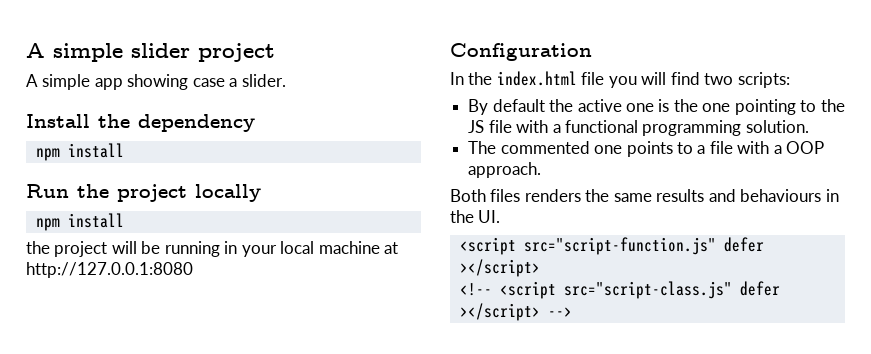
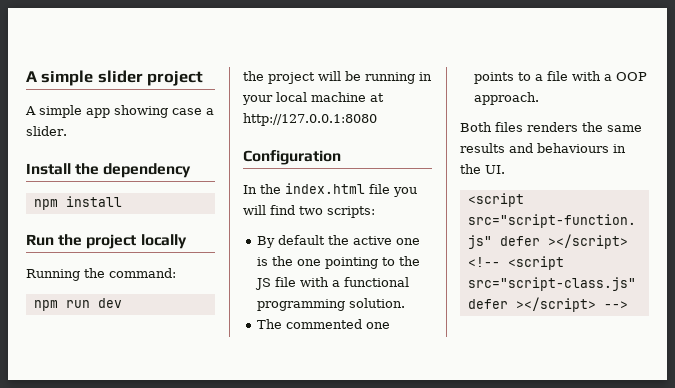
  Run the project locally
- npm install
+ Running the command:
+ npm run dev

